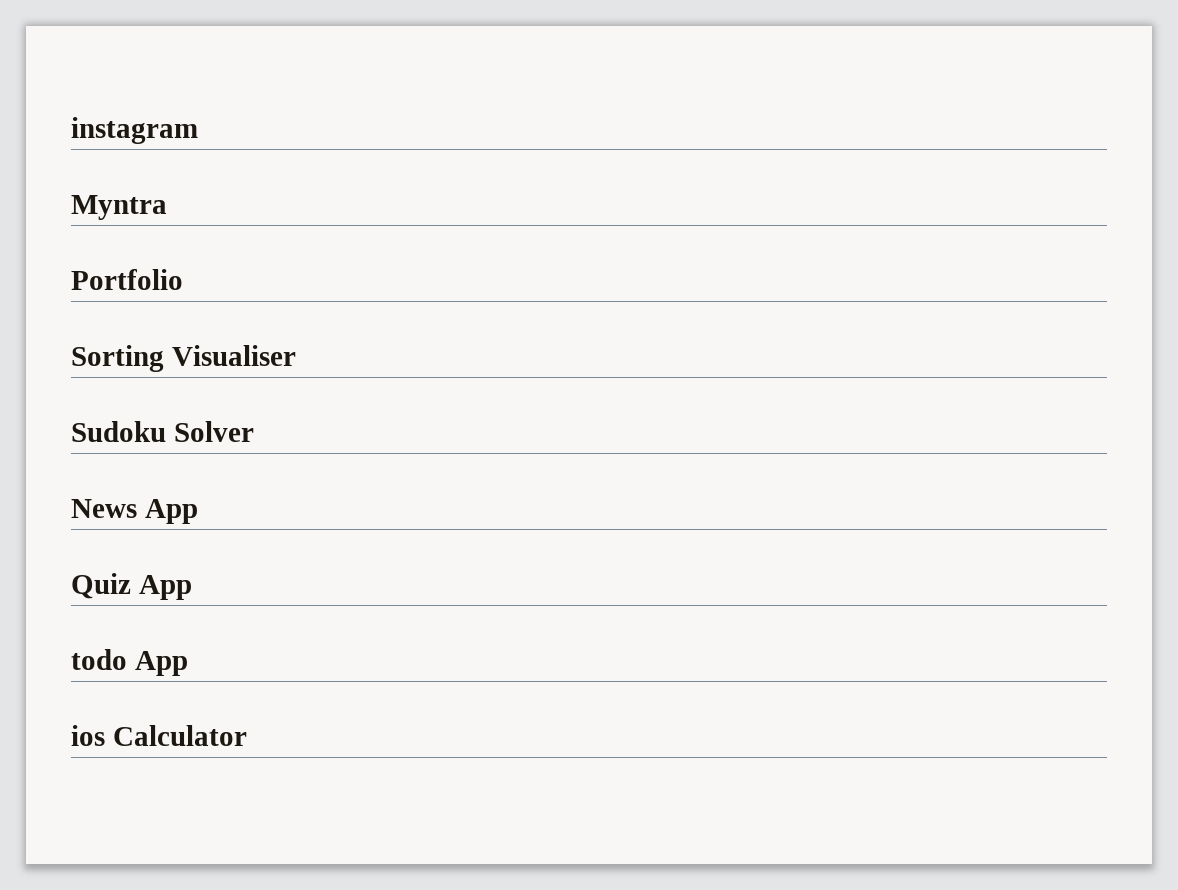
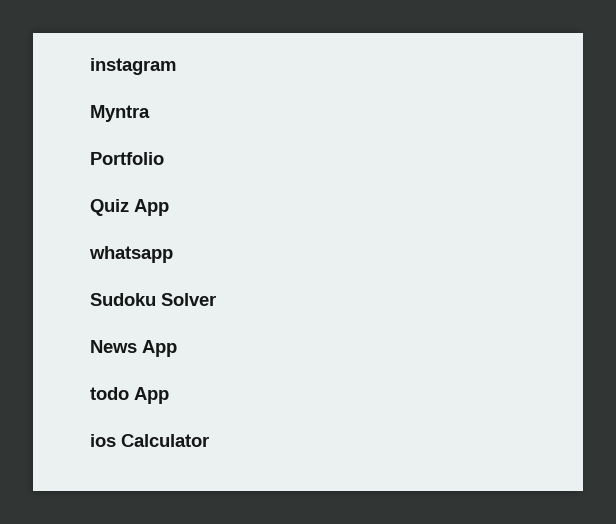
- Sorting Visualiser
+ Quiz App
+ whatsapp
- Quiz App

